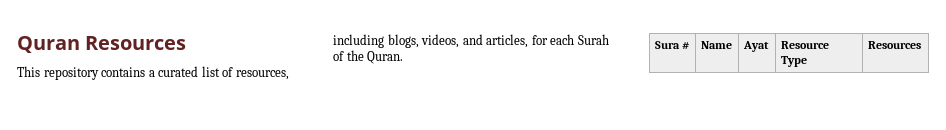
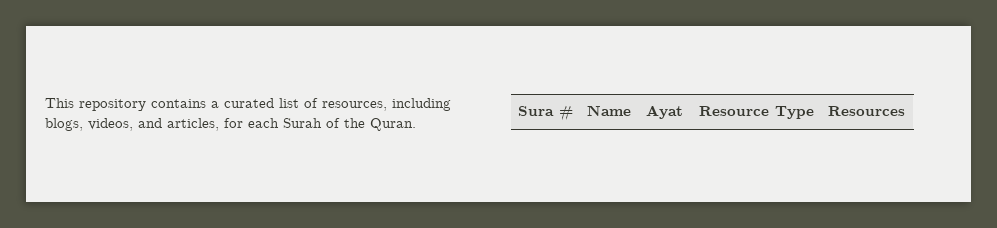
- Quran Resources

